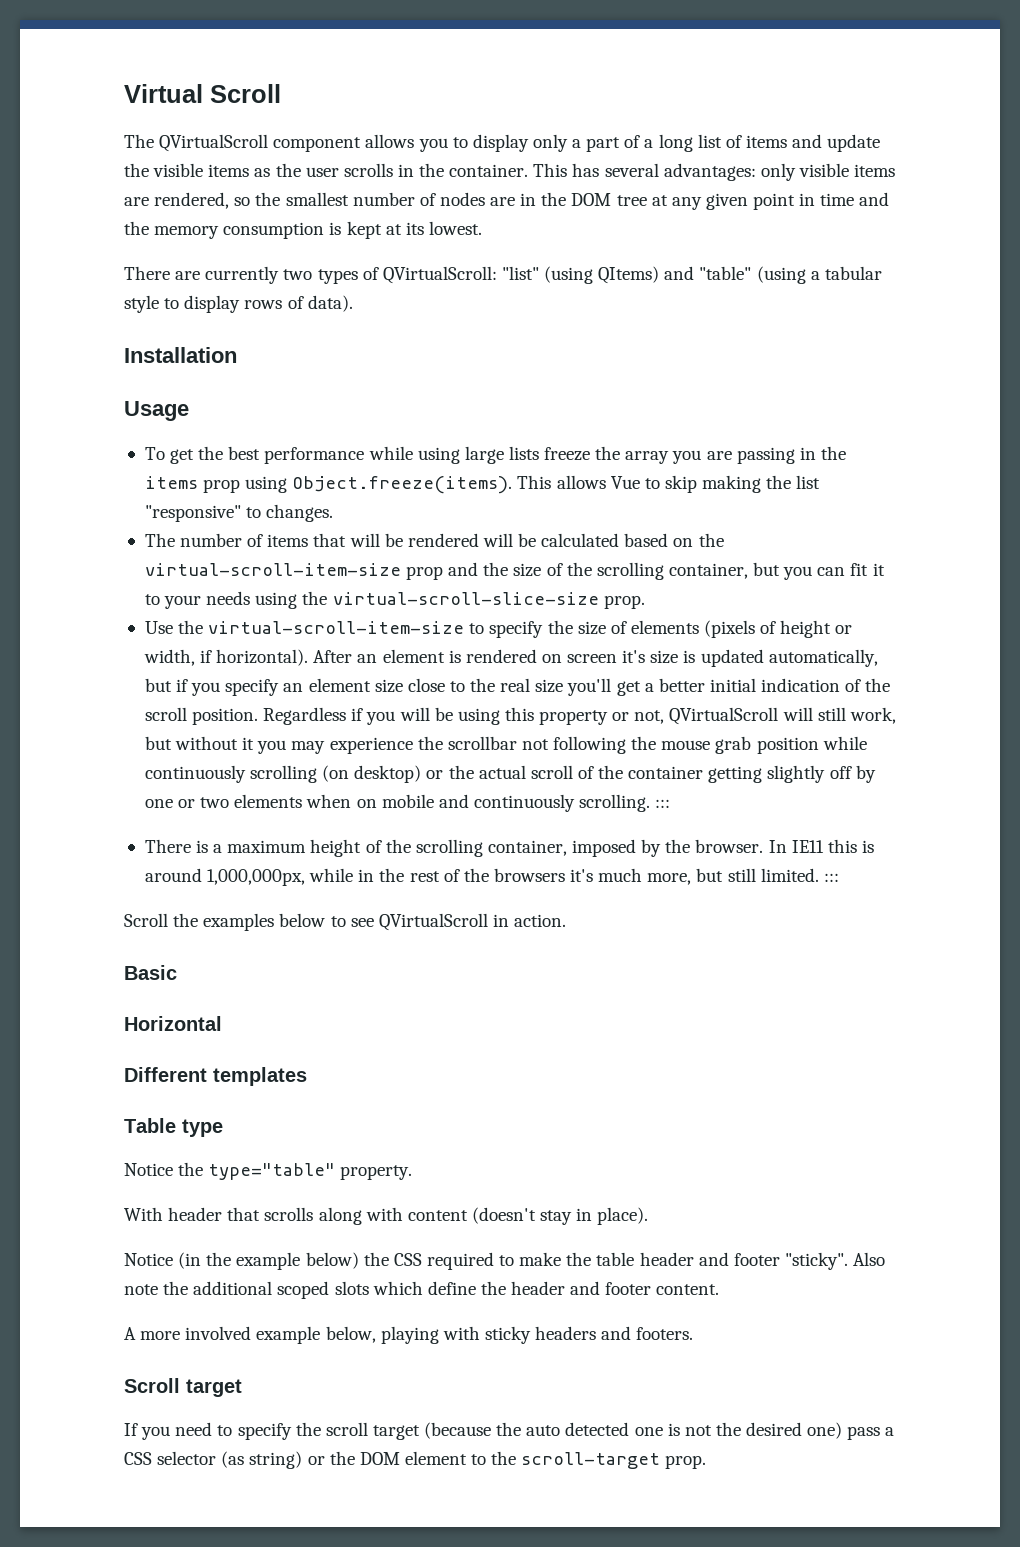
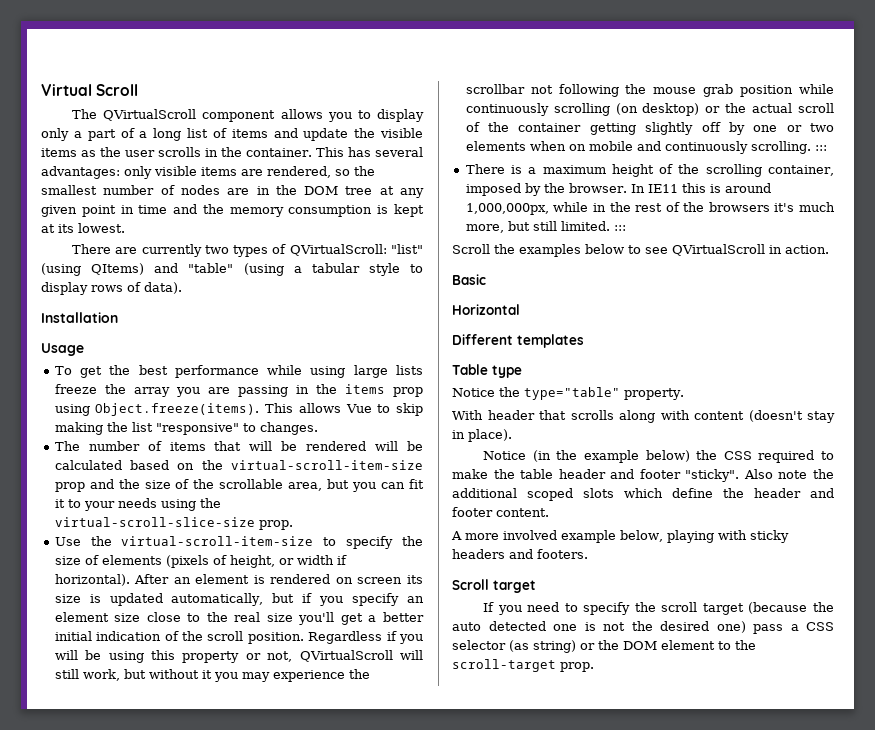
- The number of items that will be rendered will be calculated based on the virtual-scroll-item-size prop and the size of the scrolling container, but you can fit it to your needs using the virtual-scroll-slice-size prop.
+ The number of items that will be rendered will be calculated based on the virtual-scroll-item-size prop and the size of the scrollable area, but you can fit it to your needs using the virtual-scroll-slice-size prop.
- Use the virtual-scroll-item-size to specify the size of elements (pixels of height or width, if horizontal).
+ Use the virtual-scroll-item-size to specify the size of elements (pixels of height, or width if horizontal).
- After an element is rendered on screen it's size is updated automatically, but if you specify an element size close to the real size you'll get a better initial indication of the scroll position.
+ After an element is rendered on screen its size is updated automatically, but if you specify an element size close to the real size you'll get a better initial indication of the scroll position.

